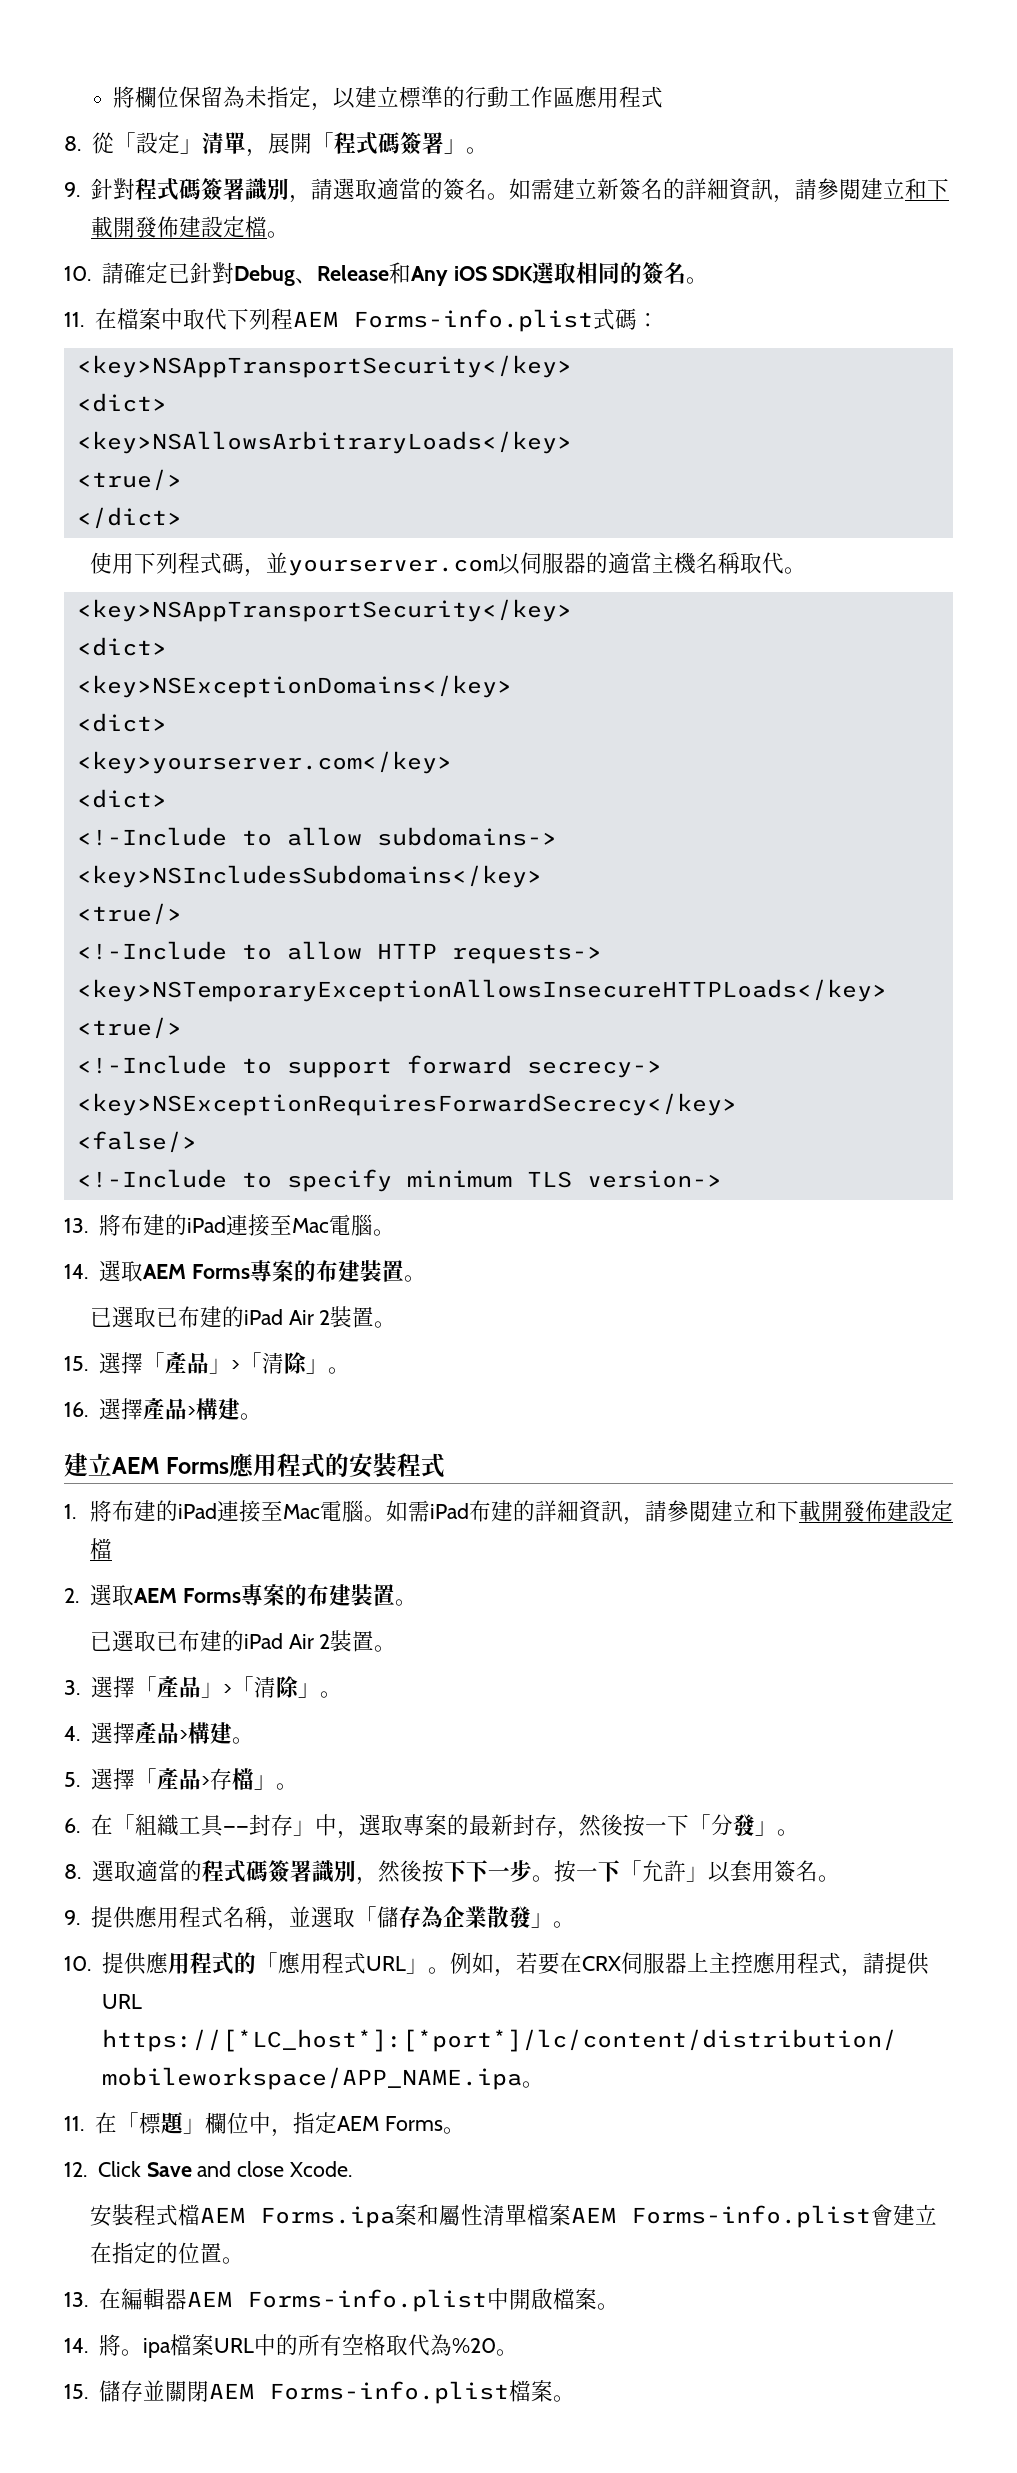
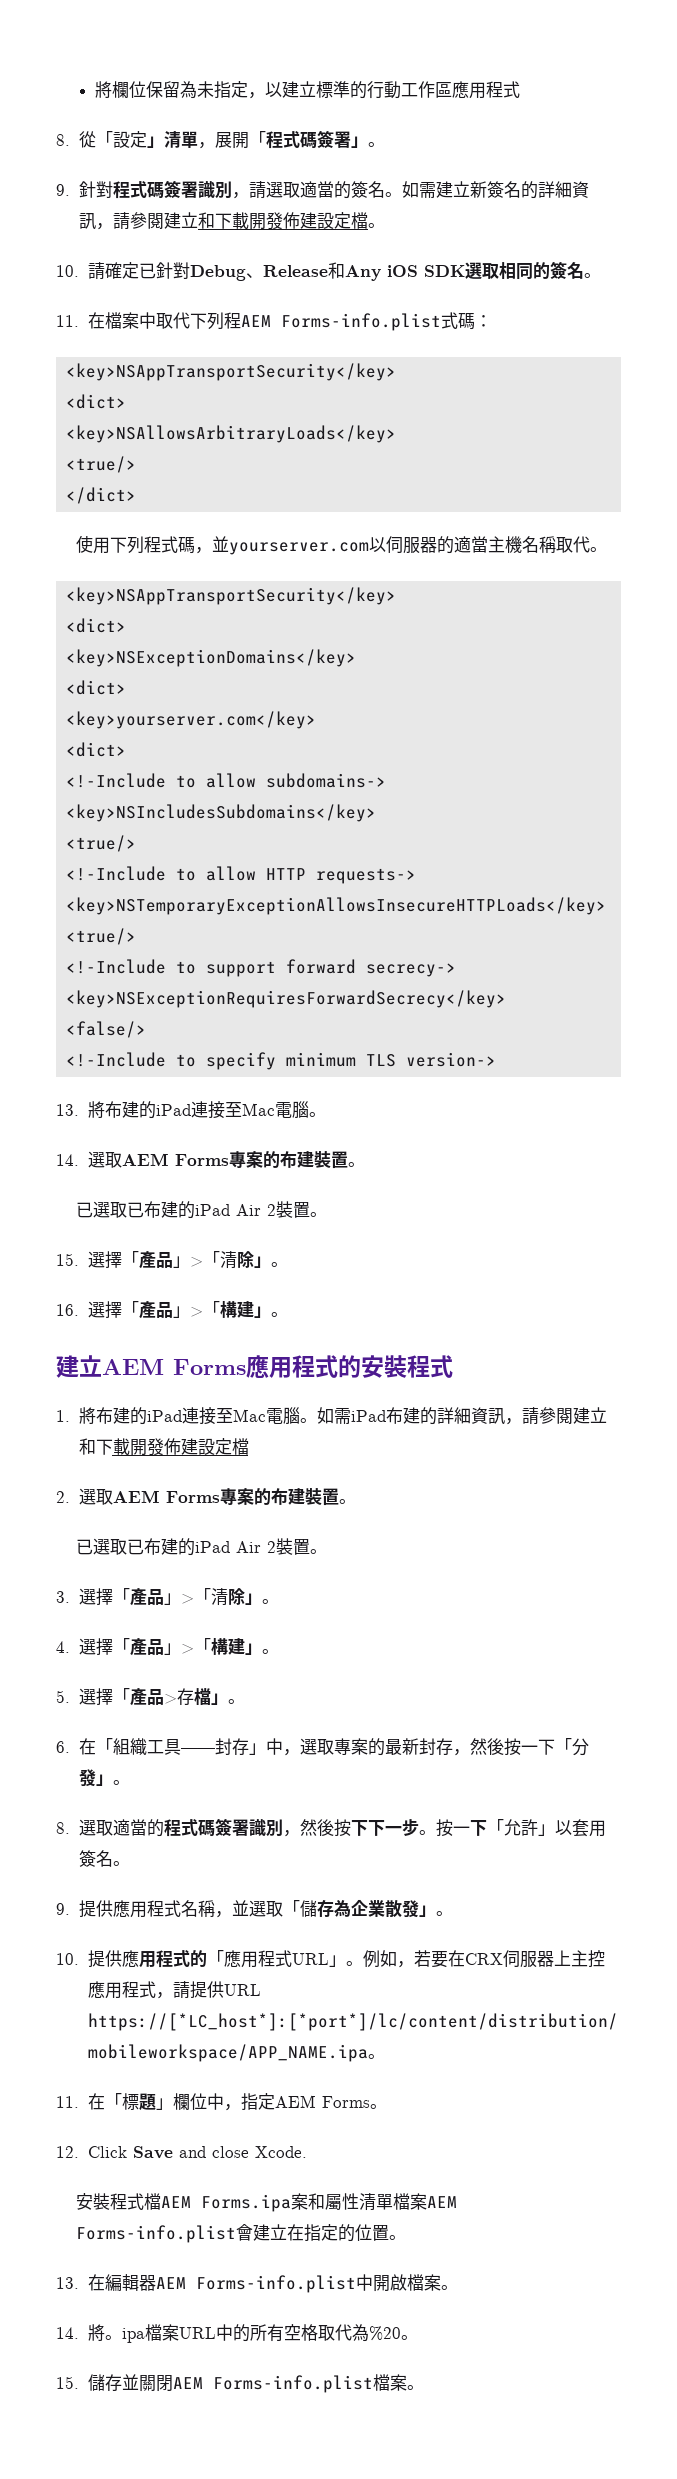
- 16.選擇產品>構建。
+ 16.選擇「產品」>「構建」。
- 4.選擇產品>構建。
+ 4.選擇「產品」>「構建」。

